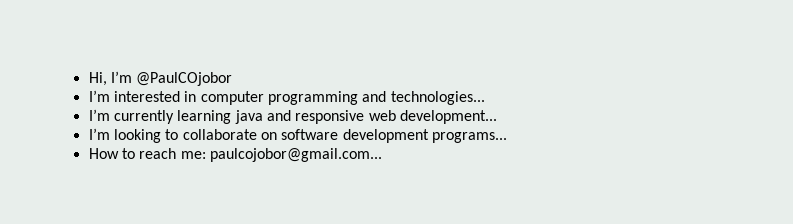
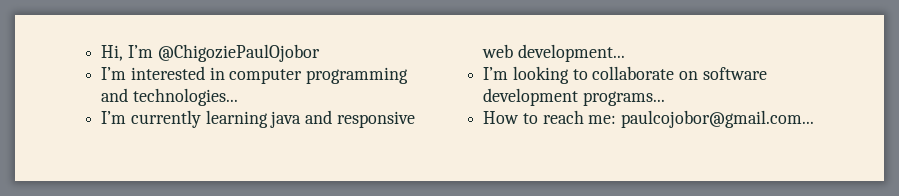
- Hi, I’m @PaulCOjobor
+ Hi, I’m @ChigoziePaulOjobor

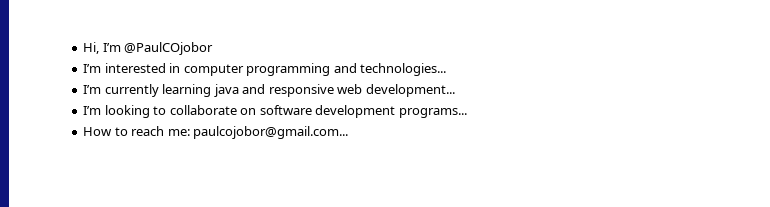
- Hi, I’m @ChigoziePaulOjobor
+ Hi, I’m @PaulCOjobor

